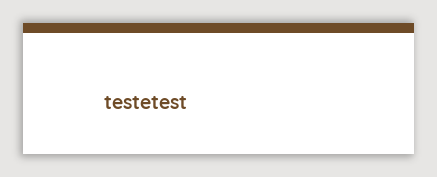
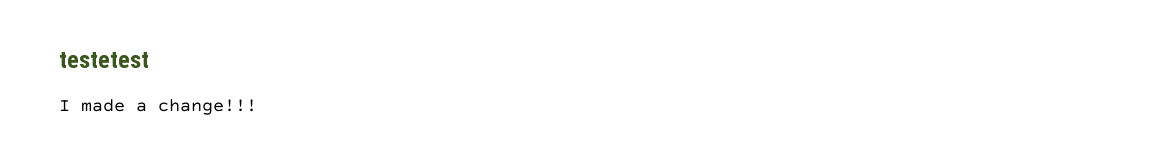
+ I made a change!!!

